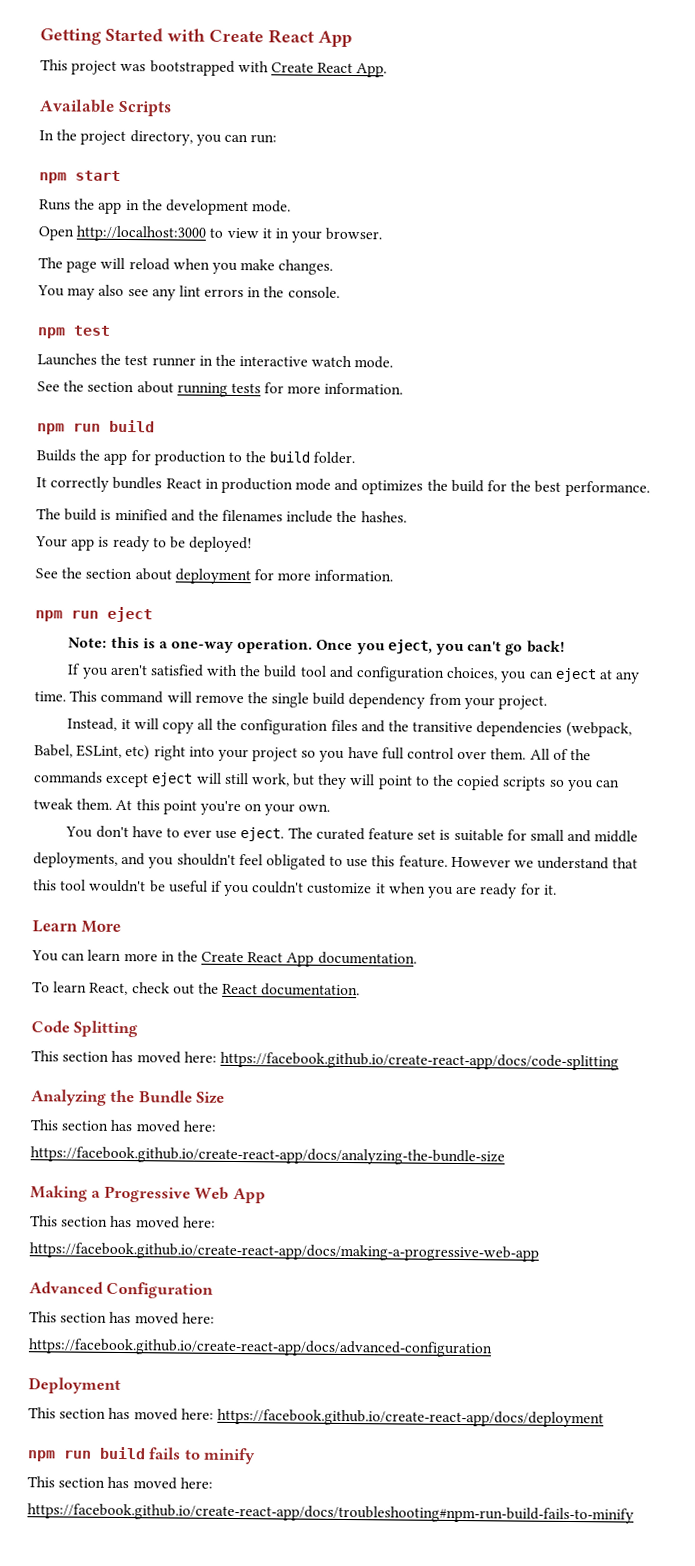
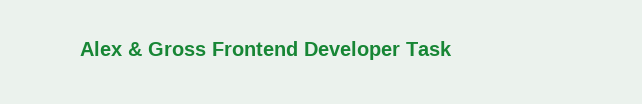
- Getting Started with Create React App
- This project was bootstrapped with Create React App.
- Available Scripts
- In the project directory, you can run:
- npm start
- Runs the app in the development mode.
- Open http://localhost:3000 to view it in your browser.
- The page will reload when you make changes.
- You may also see any lint errors in the console.
- npm test
- Launches the test runner in the interactive watch mode.
- See the section about running tests for more information.
- npm run build
- Builds the app for production to the build folder.
- It correctly bundles React in production mode and optimizes the build for the best performance.
- The build is minified and the filenames include the hashes.
- Your app is ready to be deployed!
- See the section about deployment for more information.
- npm run eject
- Note: this is a one-way operation. Once you eject, you can't go back!
- If you aren't satisfied with the build tool and configuration choices, you can eject at any time. This command will remove the single build dependency from your project.
- Instead, it will copy all the configuration files and the transitive dependencies (webpack, Babel, ESLint, etc) right into your project so you have full control over them. All of the commands except eject will still work, but they will point to the copied scripts so you can tweak them. At this point you're on your own.
- You don't have to ever use eject. The curated feature set is suitable for small and middle deployments, and you shouldn't feel obligated to use this feature. However we understand that this tool wouldn't be useful if you couldn't customize it when you are ready for it.
- Learn More
- You can learn more in the Create React App documentation.
- To learn React, check out the React documentation.
- Code Splitting
- This section has moved here: https://facebook.github.io/create-react-app/docs/code-splitting
- Analyzing the Bundle Size
- This section has moved here: https://facebook.github.io/create-react-app/docs/analyzing-the-bundle-size
- Making a Progressive Web App
- This section has moved here: https://facebook.github.io/create-react-app/docs/making-a-progressive-web-app
- Advanced Configuration
- This section has moved here: https://facebook.github.io/create-react-app/docs/advanced-configuration
- Deployment
- This section has moved here: https://facebook.github.io/create-react-app/docs/deployment
- npm run build fails to minify
- This section has moved here: https://facebook.github.io/create-react-app/docs/troubleshooting#npm-run-build-fails-to-minify
+ Alex & Gross Frontend Developer Task

